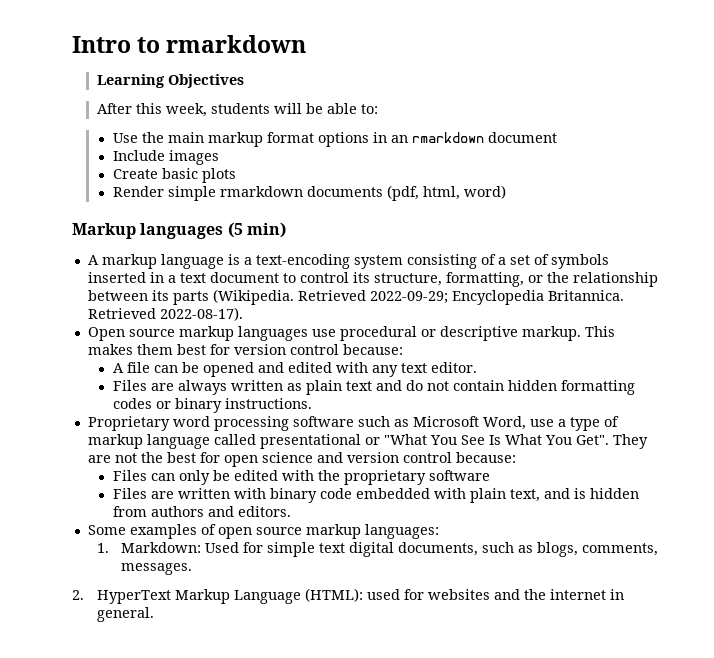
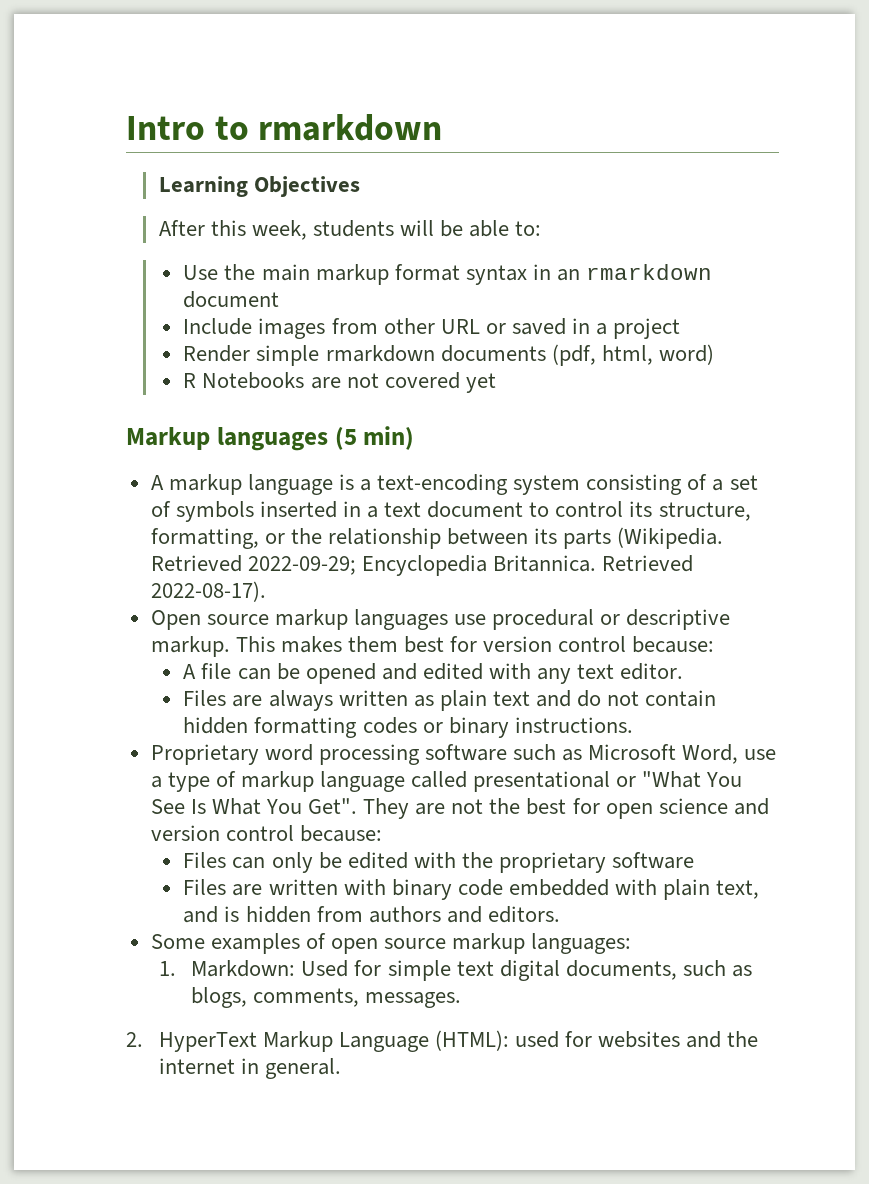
- Use the main markup format options in an rmarkdown document
+ Use the main markup format syntax in an rmarkdown document
- Include images
- Create basic plots
+ Include images from other URL or saved in a project
+ R Notebooks are not covered yet

